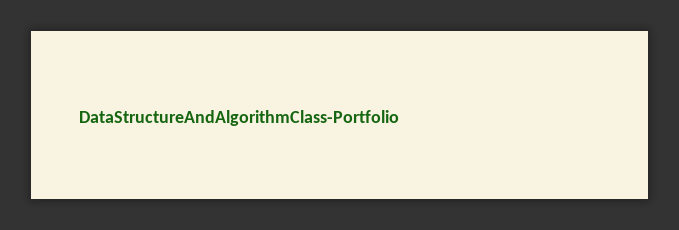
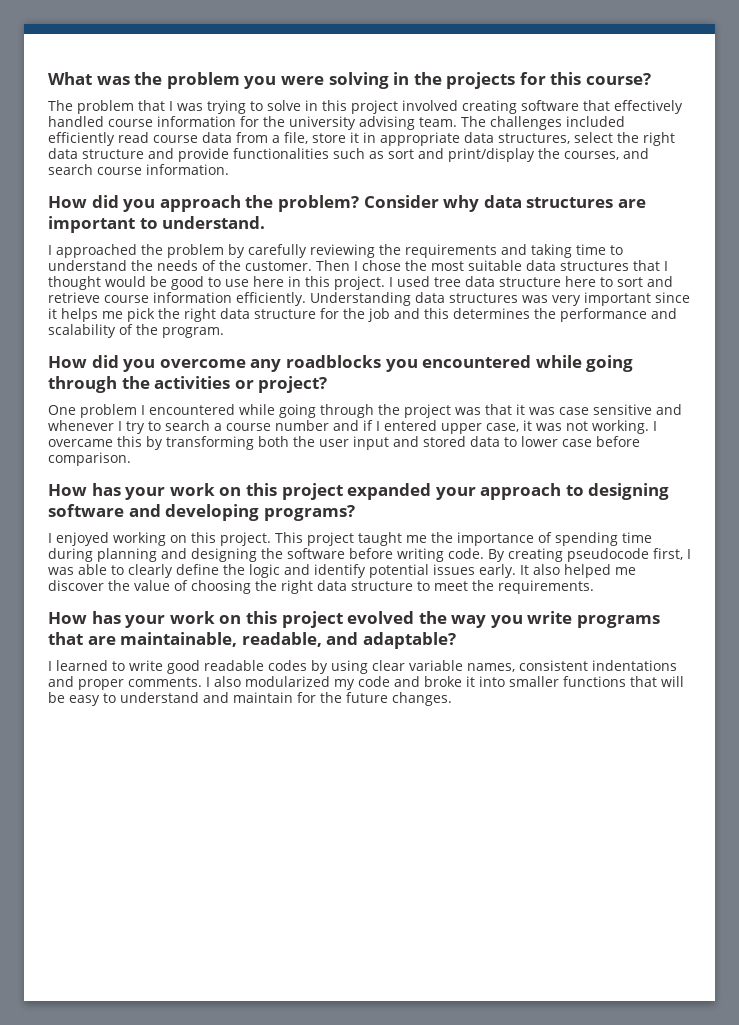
- DataStructureAndAlgorithmClass-Portfolio
+ What was the problem you were solving in the projects for this course?
+ The problem that I was trying to solve in this project involved creating software that effectively handled course information for the university advising team. The challenges included efficiently read course data from a file, store it in appropriate data structures, select the right data structure and provide functionalities such as sort and print/display the courses, and search course information.
+ How did you approach the problem? Consider why data structures are important to understand.
+ I approached the problem by carefully reviewing the requirements and taking time to understand the needs of the customer. Then I chose the most suitable data structures that I thought would be good to use here in this project. I used tree data structure here to sort and retrieve course information efficiently. Understanding data structures was very important since it helps me pick the right data structure for the job and this determines the performance and scalability of the program.
+ How did you overcome any roadblocks you encountered while going through the activities or project?
+ One problem I encountered while going through the project was that it was case sensitive and whenever I try to search a course number and if I entered upper case, it was not working. I overcame this by transforming both the user input and stored data to lower case before comparison.
+ How has your work on this project expanded your approach to designing software and developing programs?
+ I enjoyed working on this project. This project taught me the importance of spending time during planning and designing the software before writing code. By creating pseudocode first, I was able to clearly define the logic and identify potential issues early. It also helped me discover the value of choosing the right data structure to meet the requirements.
+ How has your work on this project evolved the way you write programs that are maintainable, readable, and adaptable?
+ I learned to write good readable codes by using clear variable names, consistent indentations and proper comments. I also modularized my code and broke it into smaller functions that will be easy to understand and maintain for the future changes.

